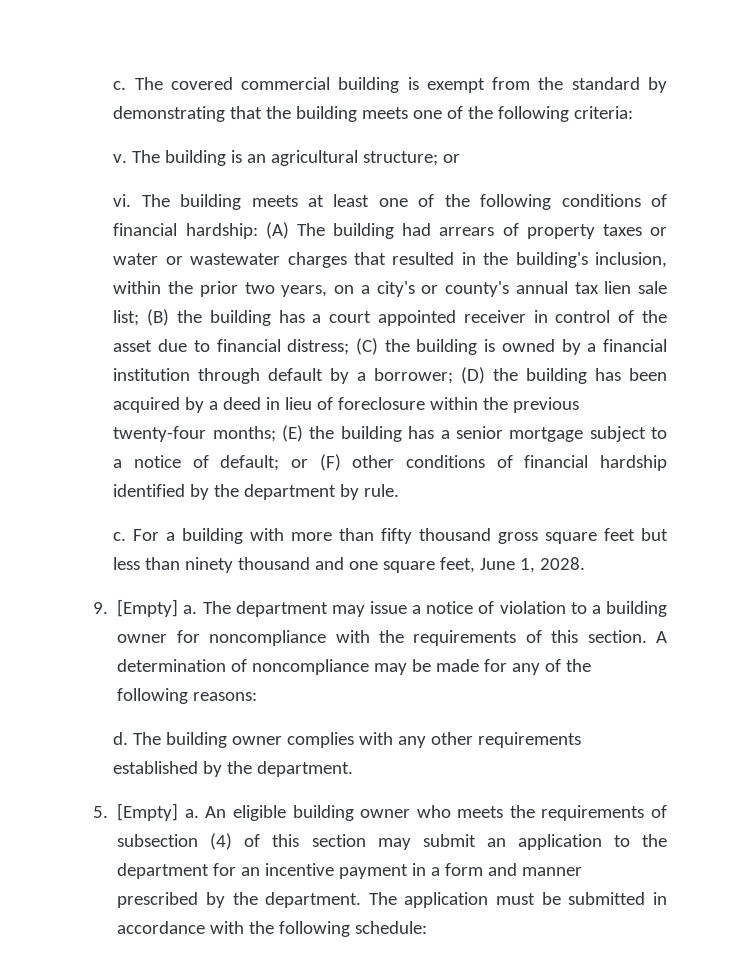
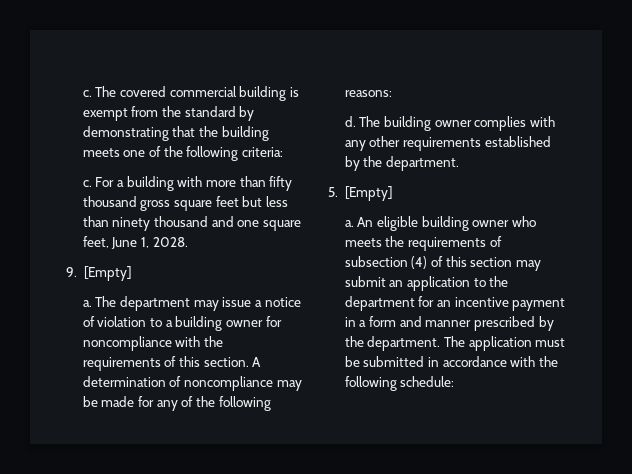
- v. The building is an agricultural structure; or
- vi. The building meets at least one of the following conditions of financial hardship: (A) The building had arrears of property taxes or water or wastewater charges that resulted in the building's inclusion, within the prior two years, on a city's or county's annual tax lien sale list; (B) the building has a court appointed receiver in control of the asset due to financial distress; (C) the building is owned by a financial institution through default by a borrower; (D) the building has been acquired by a deed in lieu of foreclosure within the previous twenty-four months; (E) the building has a senior mortgage subject to a notice of default; or (F) other conditions of financial hardship identified by the department by rule.
- 9. [Empty] a.
+ 9. [Empty]
+ a.
- 5. [Empty] a.
+ 5. [Empty]
+ a.

